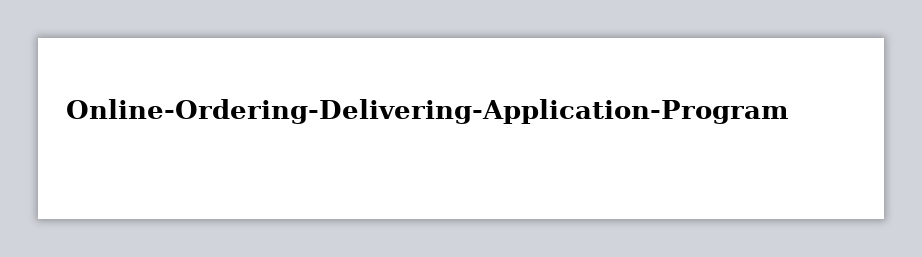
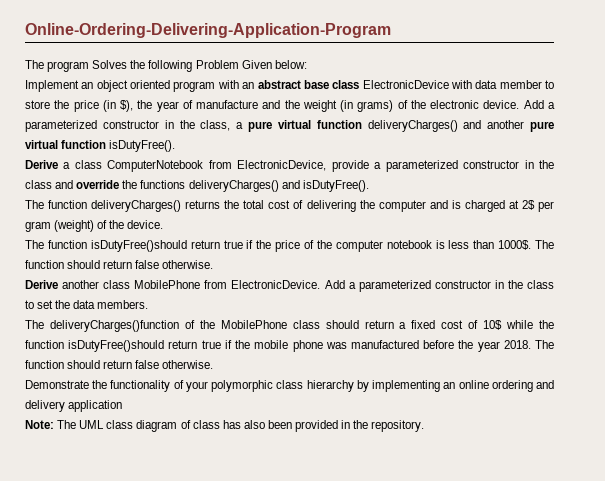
+ The program Solves the following Problem Given below:
+ Implement an object oriented program with an abstract base class ElectronicDevice with data member to store the price (in $), the year of manufacture and the weight (in grams) of the electronic device. Add a parameterized constructor in the class, a pure virtual function deliveryCharges() and another pure virtual function isDutyFree().
+ Derive a class ComputerNotebook from ElectronicDevice, provide a parameterized constructor in the class and override the functions deliveryCharges() and isDutyFree().
+ The function deliveryCharges() returns the total cost of delivering the computer and is charged at 2$ per gram (weight) of the device.
+ The function isDutyFree()should return true if the price of the computer notebook is less than 1000$. The function should return false otherwise.
+ Derive another class MobilePhone from ElectronicDevice. Add a parameterized constructor in the class to set the data members.
+ The deliveryCharges()function of the MobilePhone class should return a fixed cost of 10$ while the function isDutyFree()should return true if the mobile phone was manufactured before the year 2018. The function should return false otherwise.
+ Demonstrate the functionality of your polymorphic class hierarchy by implementing an online ordering and delivery application
+ Note: The UML class diagram of class has also been provided in the repository.

